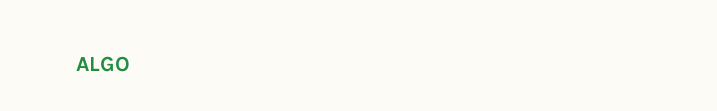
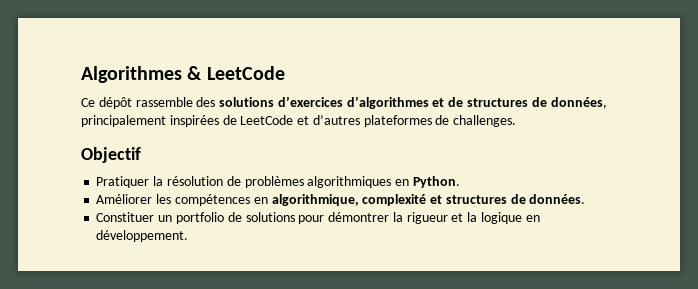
- ALGO
+ Algorithmes & LeetCode
+ Ce dépôt rassemble des solutions d’exercices d’algorithmes et de structures de données, principalement inspirées de LeetCode et d’autres plateformes de challenges.
+ Objectif
+ Pratiquer la résolution de problèmes algorithmiques en Python.
+ Améliorer les compétences en algorithmique, complexité et structures de données.
+ Constituer un portfolio de solutions pour démontrer la rigueur et la logique en développement.

